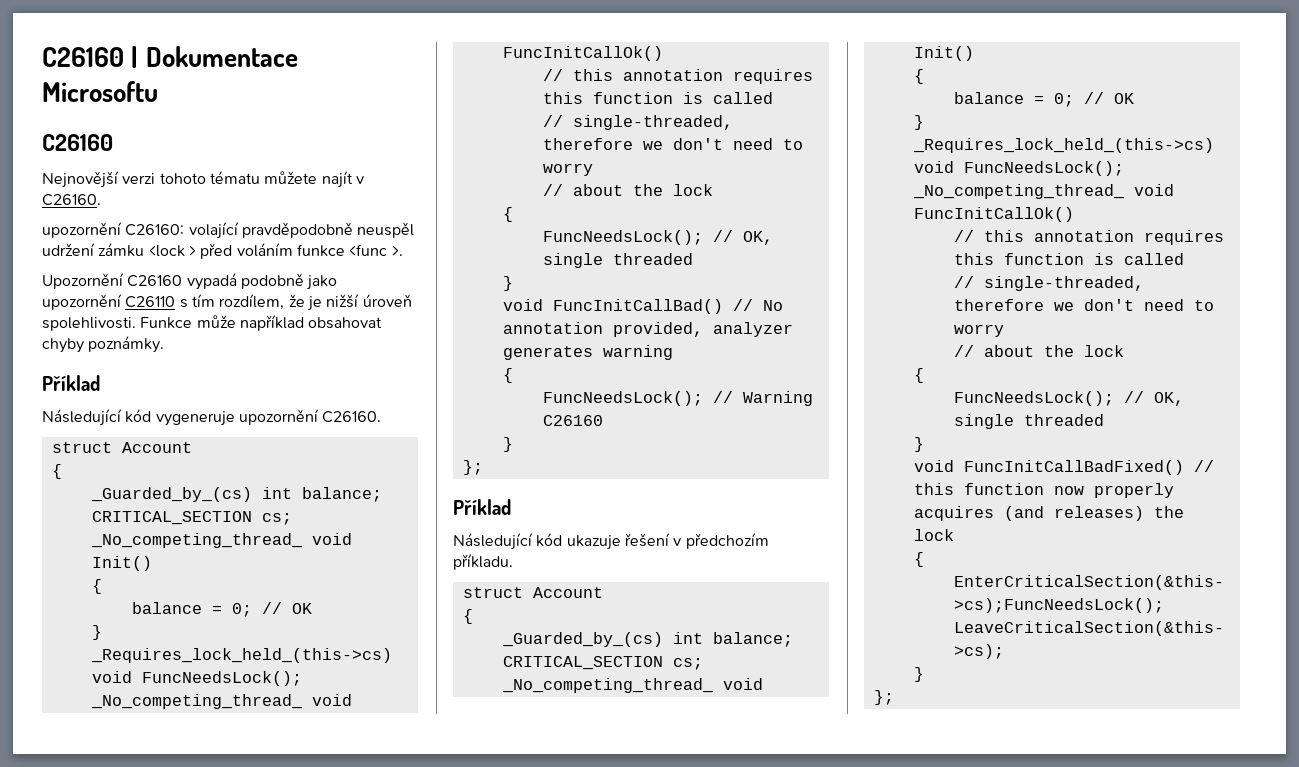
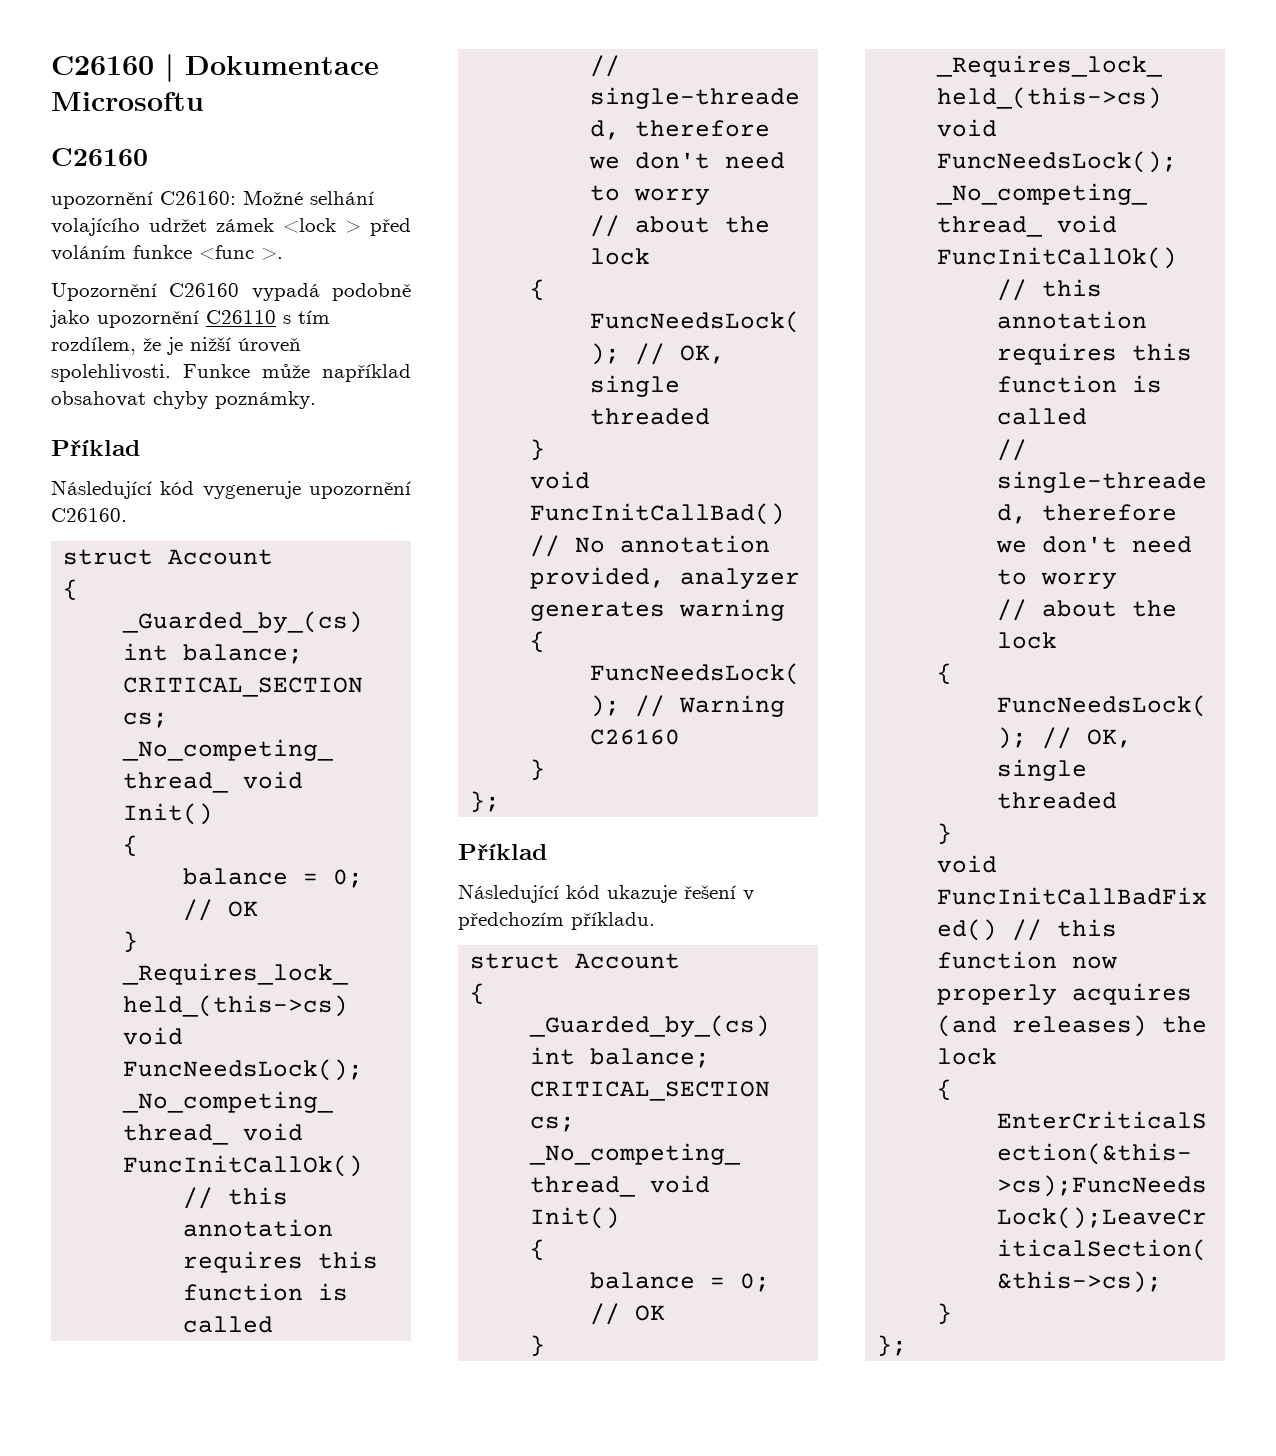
- Nejnovější verzi tohoto tématu můžete najít v C26160.
- upozornění C26160: volající pravděpodobně neuspěl udržení zámku <lock > před voláním funkce <func >.
+ upozornění C26160: Možné selhání volajícího udržet zámek <lock > před voláním funkce <func >.

